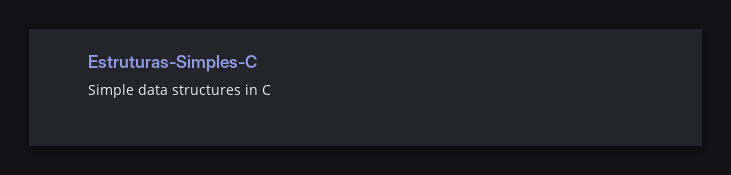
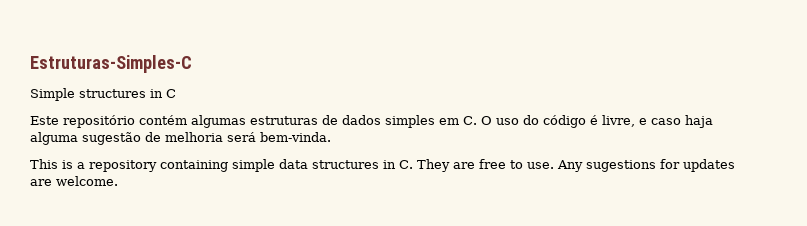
- Simple data structures in C
+ Simple structures in C
+ Este repositório contém algumas estruturas de dados simples em C. O uso do código é livre, e caso haja alguma sugestão de melhoria será bem-vinda.
+ This is a repository containing simple data structures in C. They are free to use. Any sugestions for updates are welcome.

